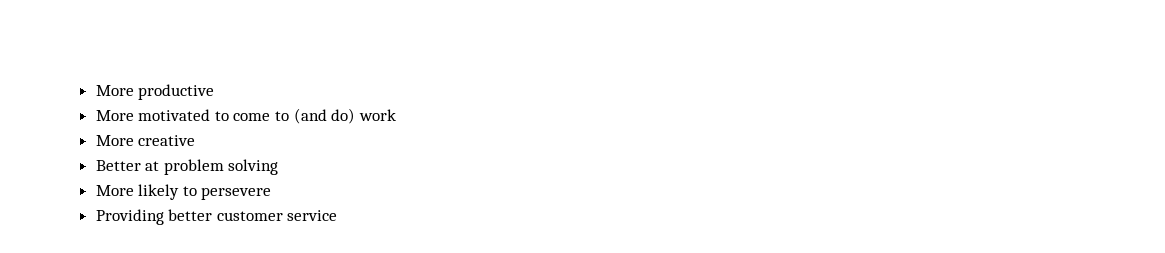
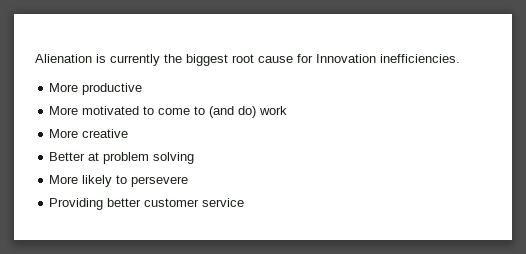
+ Alienation is currently the biggest root cause for Innovation inefficiencies.

